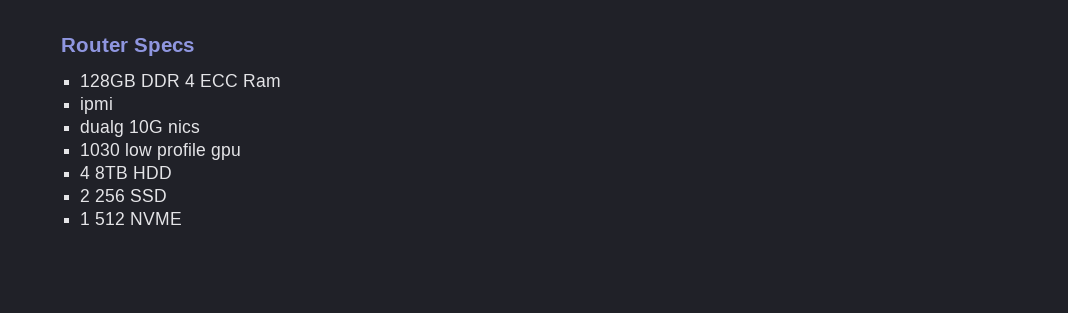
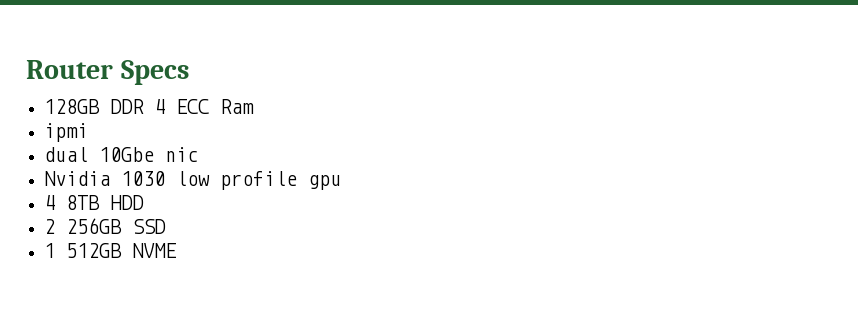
- dualg 10G nics
- 1030 low profile gpu
+ dual 10Gbe nic
+ Nvidia 1030 low profile gpu
- 2 256 SSD
+ 2 256GB SSD
- 1 512 NVME
+ 1 512GB NVME

